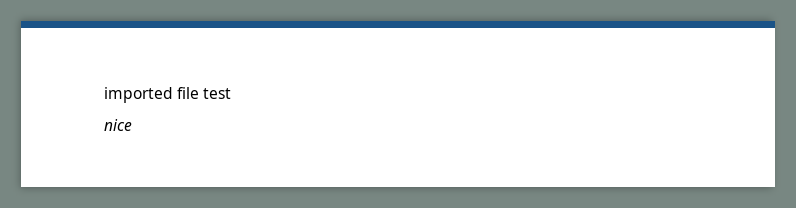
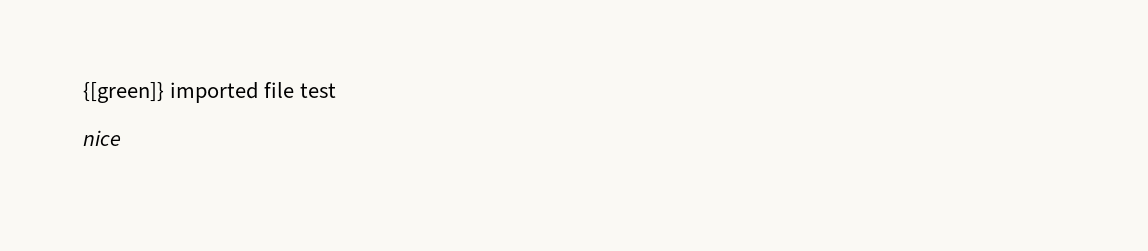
- imported file test
+ {[green]} imported file test

